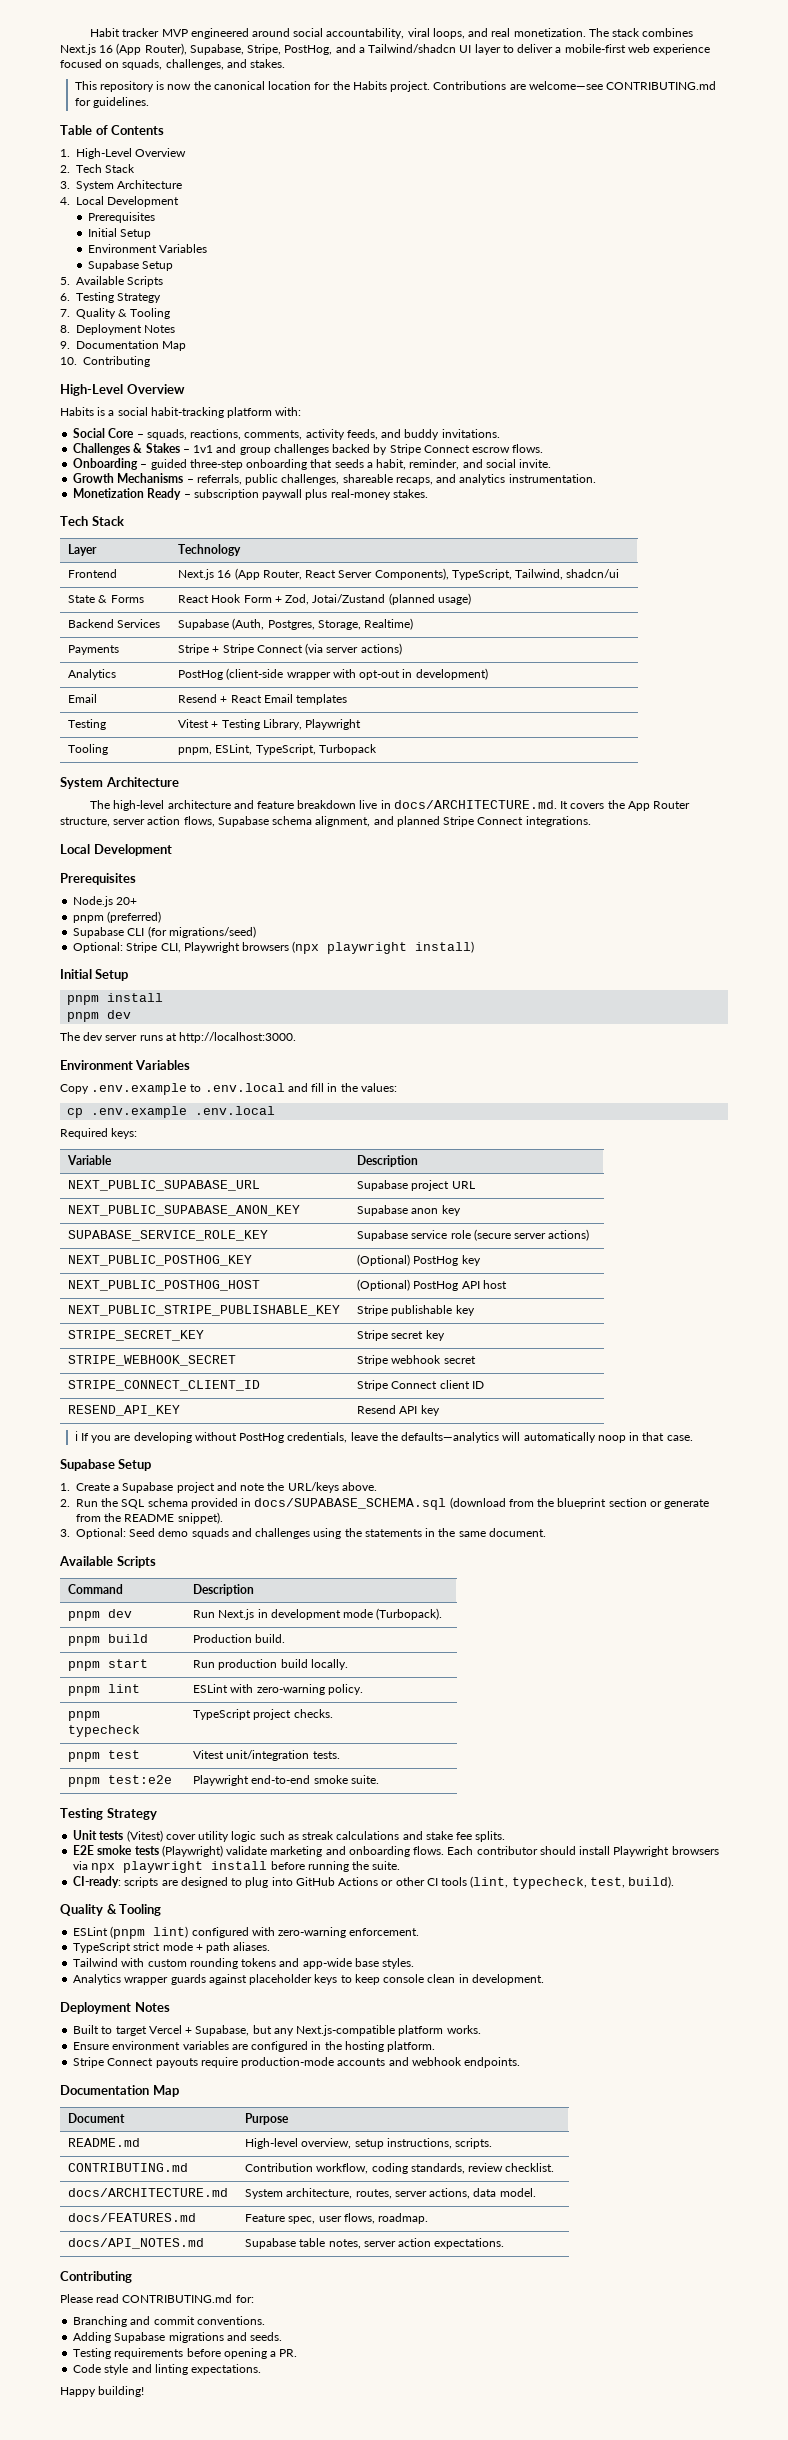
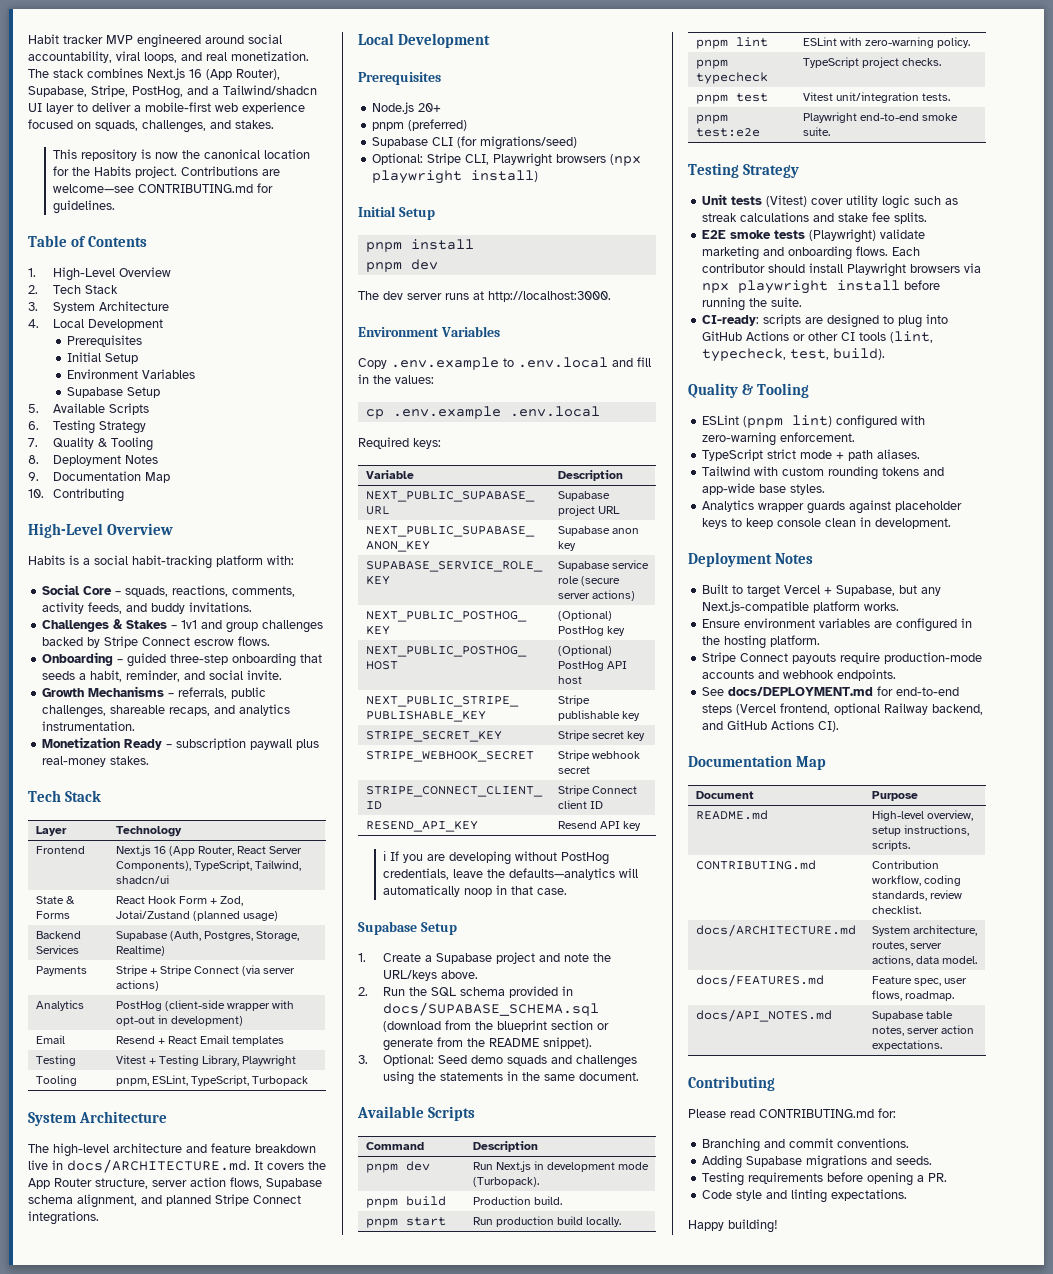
+ See docs/DEPLOYMENT.md for end-to-end steps (Vercel frontend, optional Railway backend, and GitHub Actions CI).

